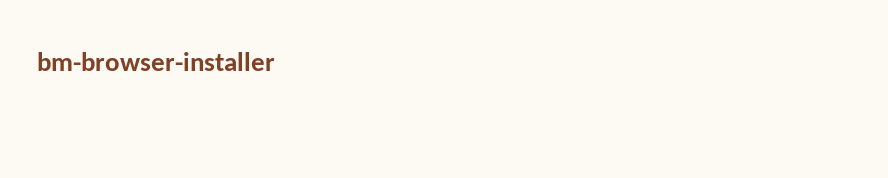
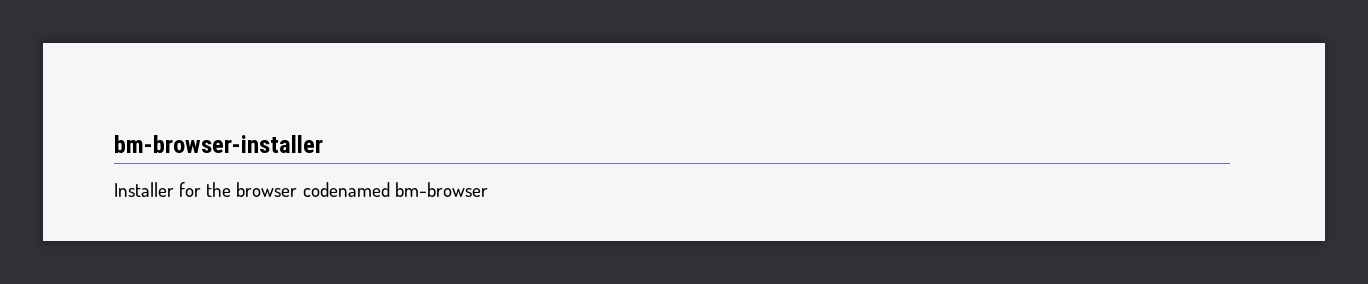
+ Installer for the browser codenamed bm-browser

